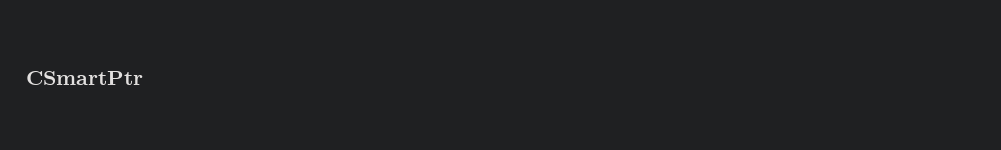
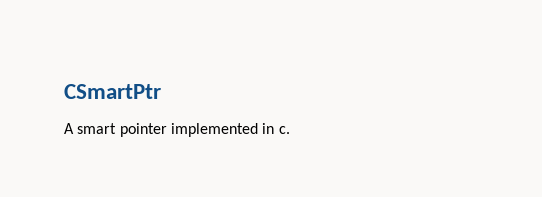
+ A smart pointer implemented in c.

